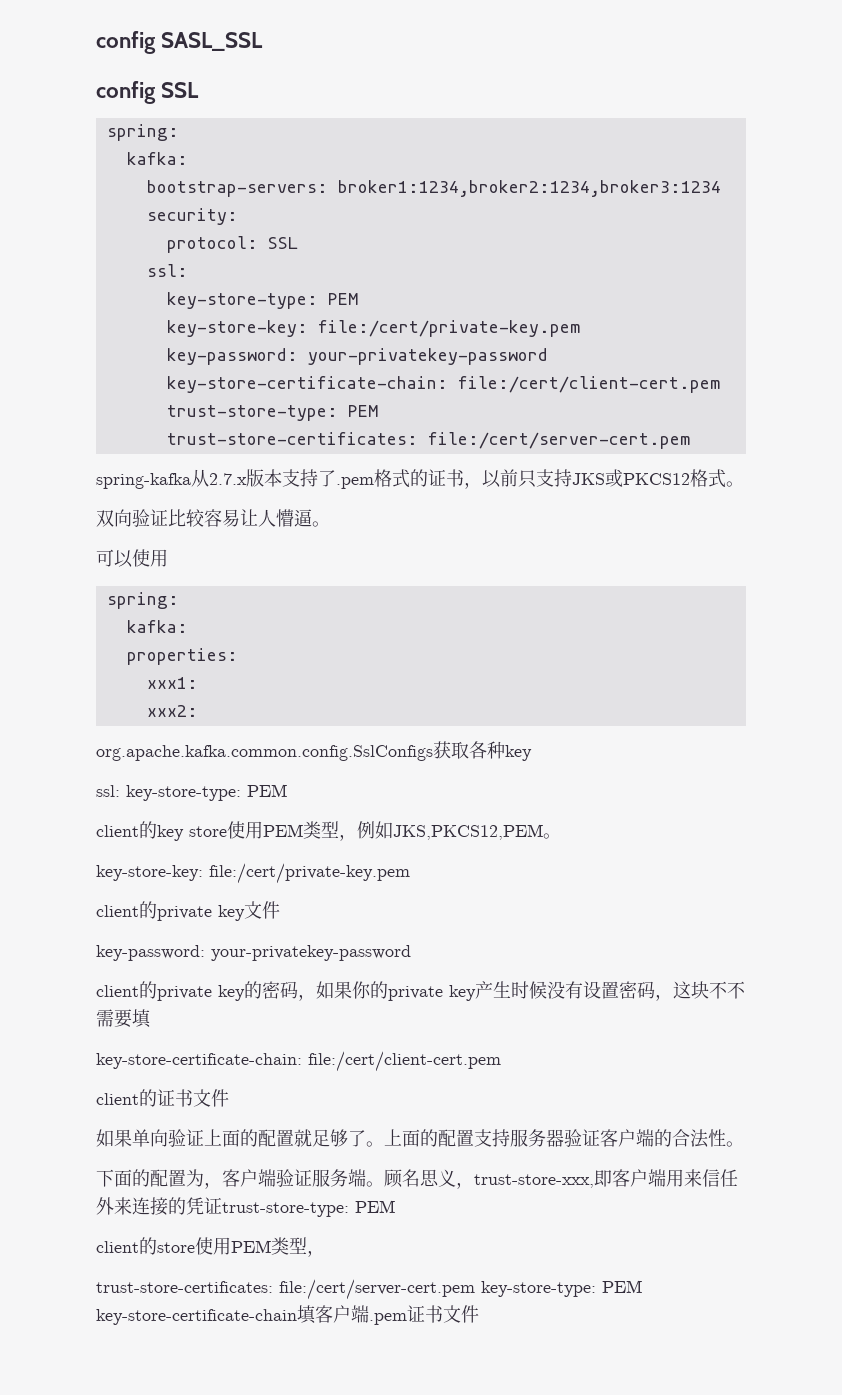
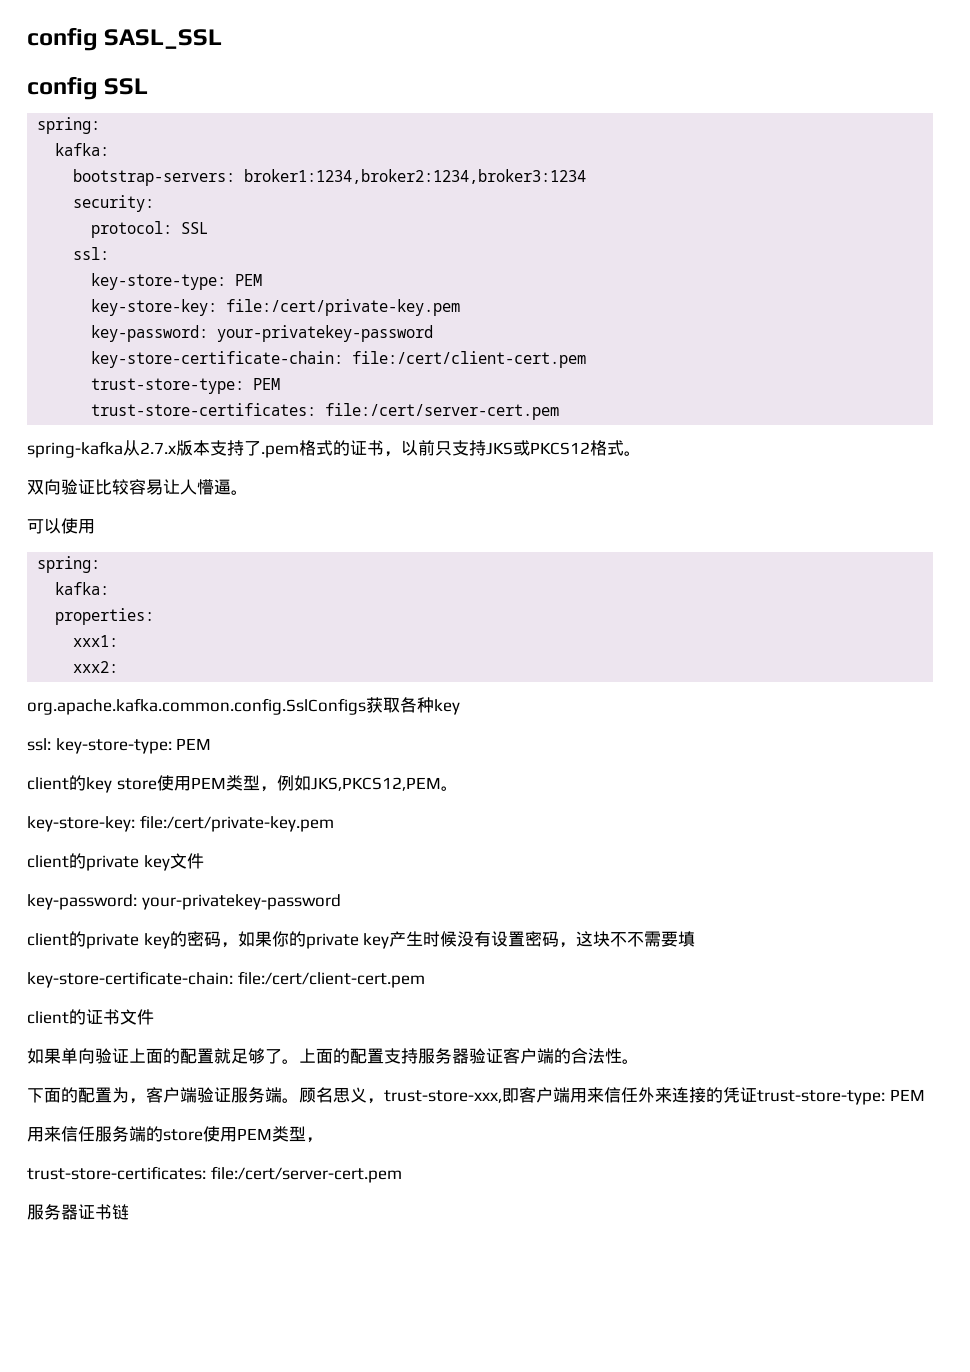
- client的store使用PEM类型，
- trust-store-certificates: file:/cert/server-cert.pem key-store-type: PEM key-store-certificate-chain填客户端.pem证书文件
+ 用来信任服务端的store使用PEM类型，
+ trust-store-certificates: file:/cert/server-cert.pem
+ 服务器证书链

